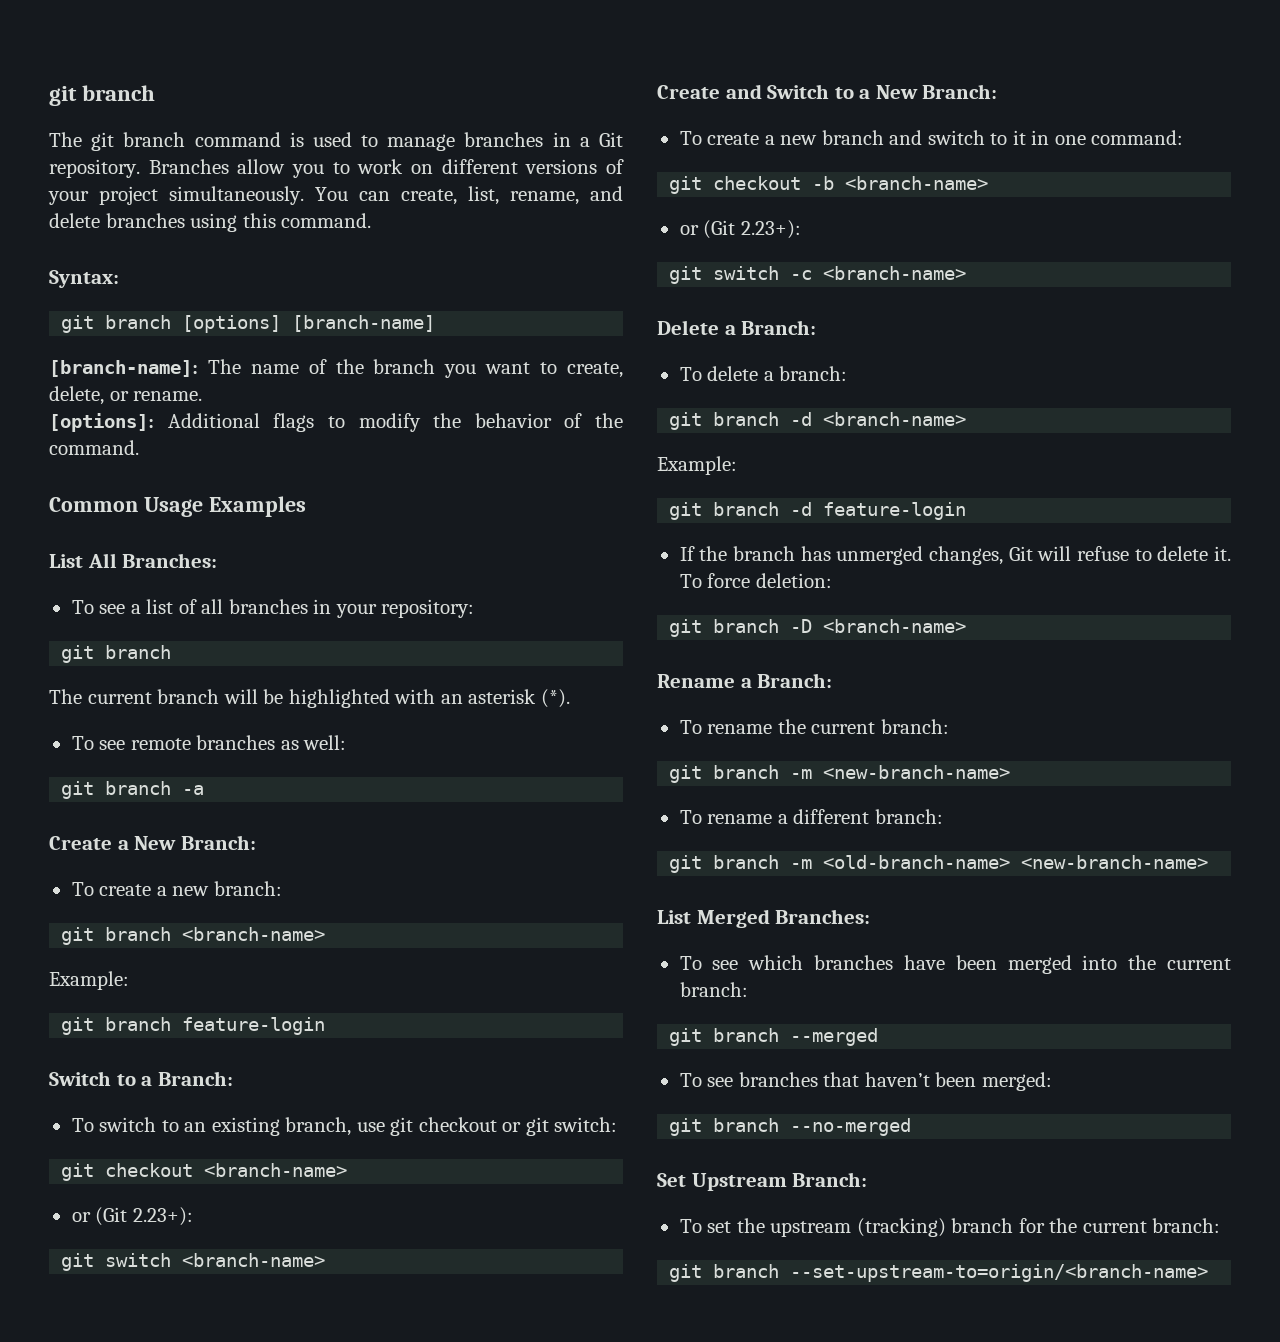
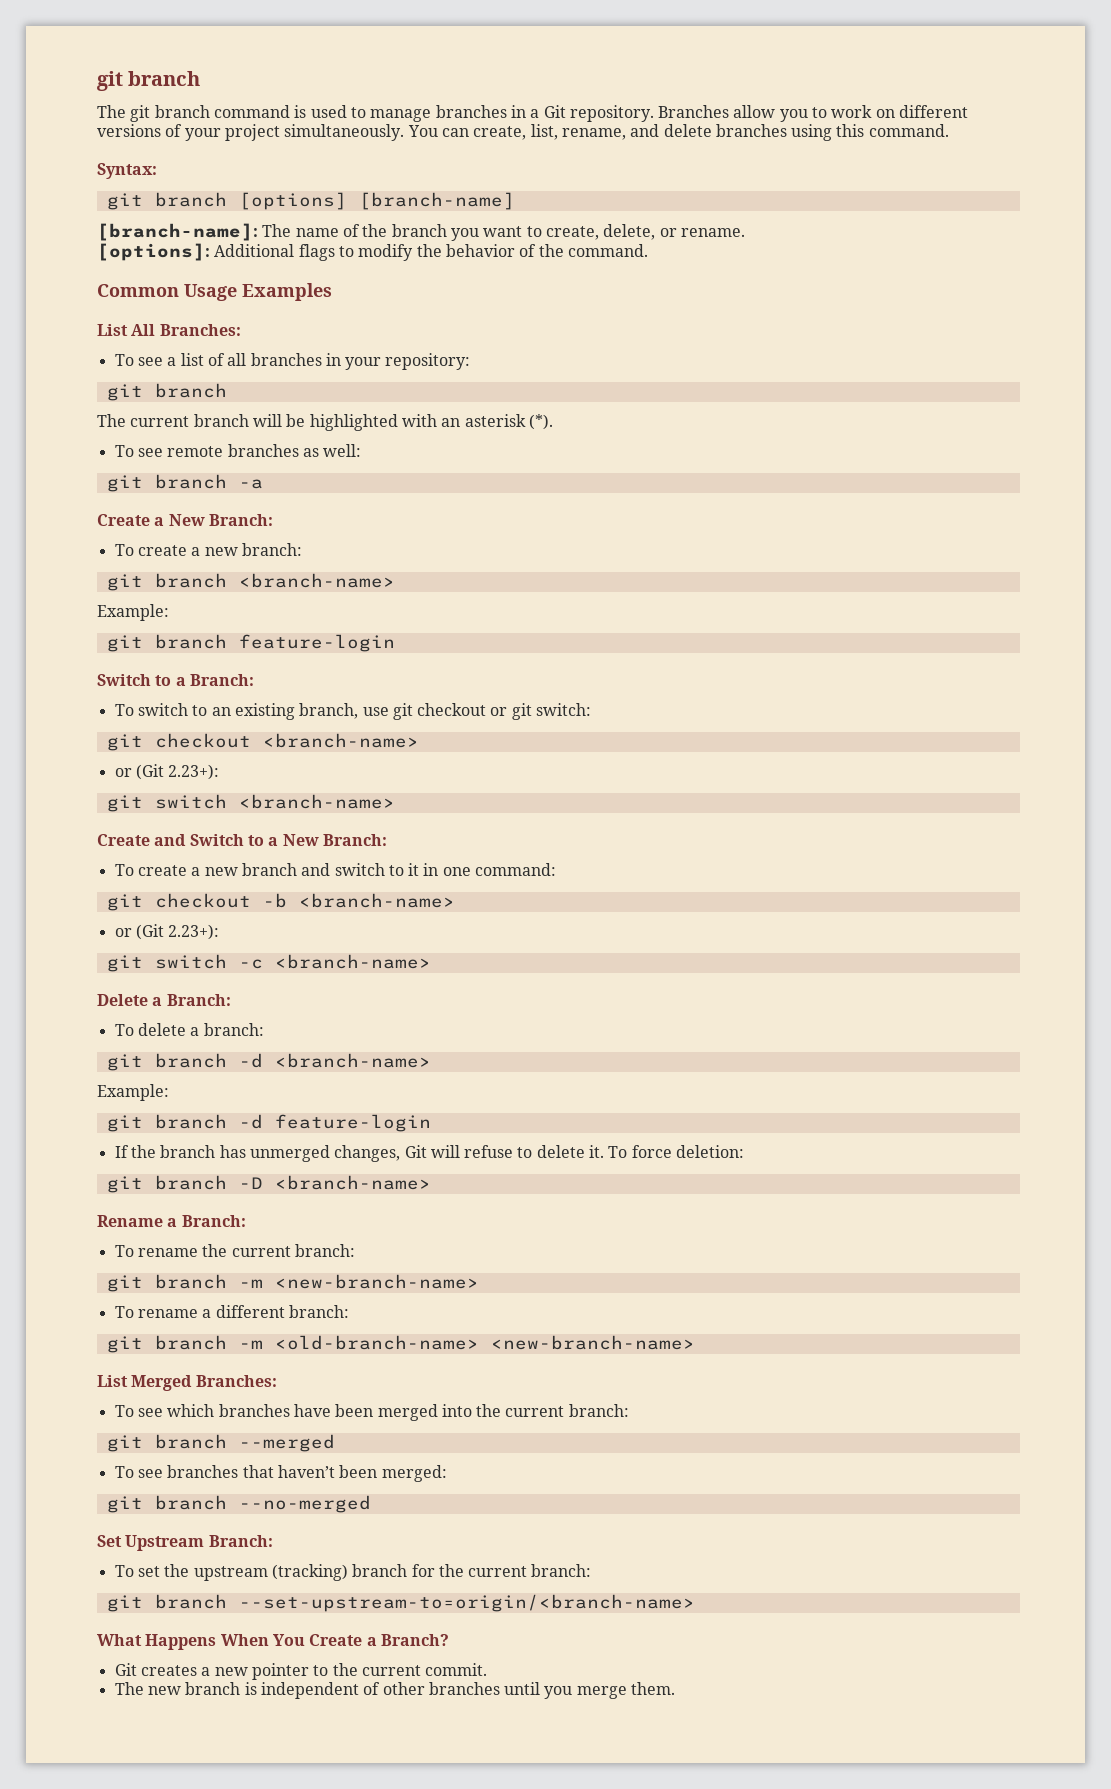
+ What Happens When You Create a Branch?
+ Git creates a new pointer to the current commit.
+ The new branch is independent of other branches until you merge them.

